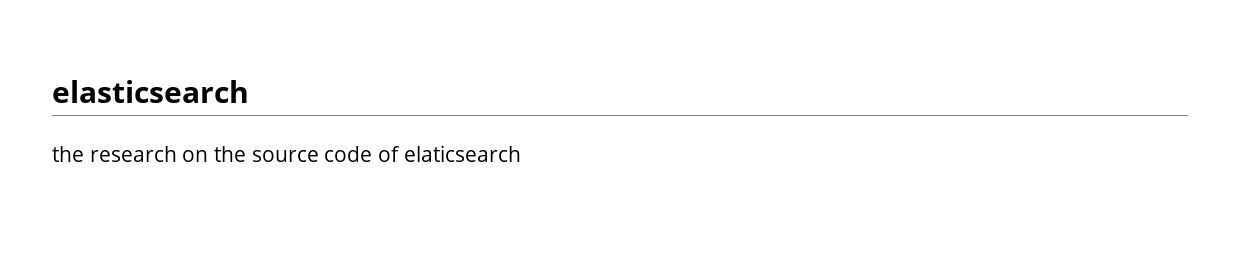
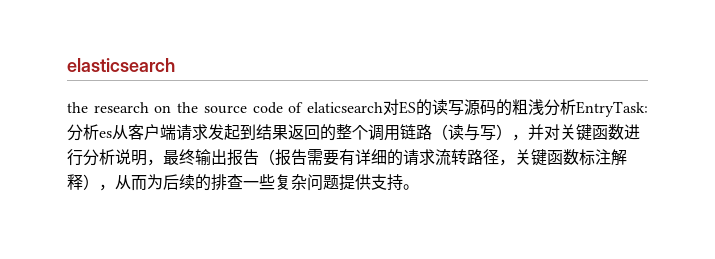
- the research on the source code of elaticsearch
+ the research on the source code of elaticsearch对ES的读写源码的粗浅分析EntryTask:分析es从客户端请求发起到结果返回的整个调用链路（读与写），并对关键函数进行分析说明，最终输出报告（报告需要有详细的请求流转路径，关键函数标注解释），从而为后续的排查一些复杂问题提供支持。

